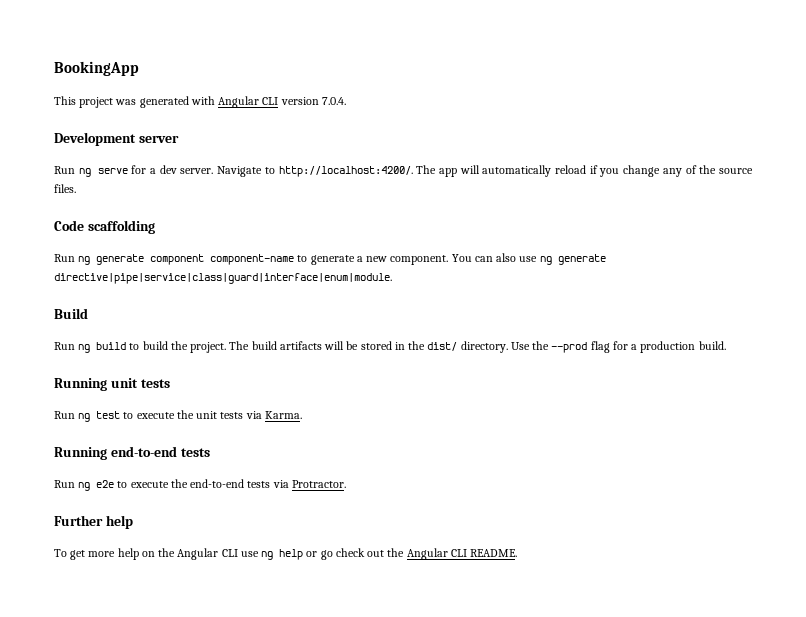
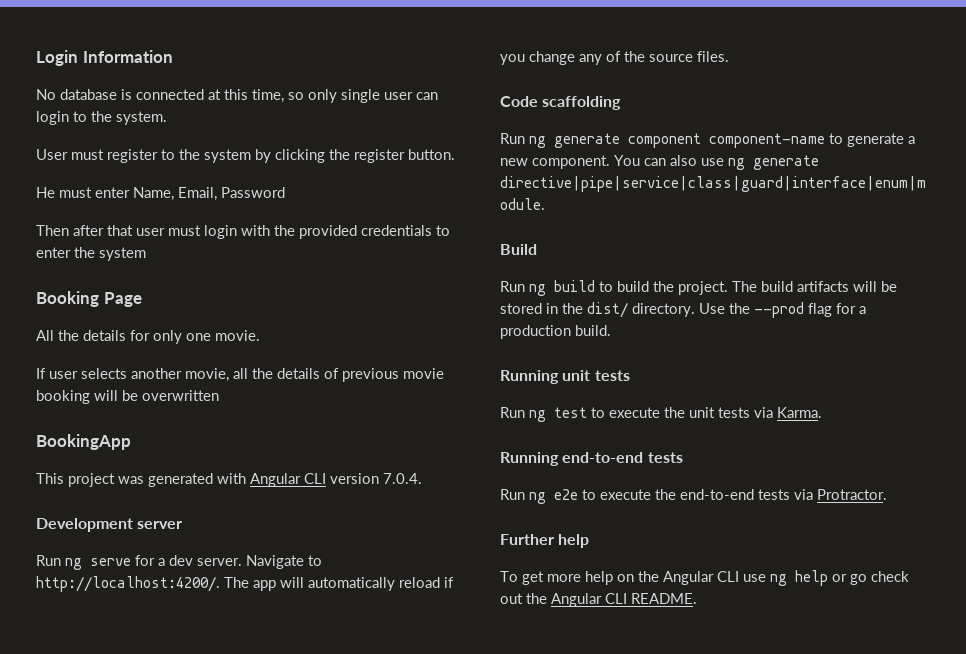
+ Login Information
+ No database is connected at this time, so only single user can login to the system.
+ User must register to the system by clicking the register button.
+ He must enter Name, Email, Password
+ Then after that user must login with the provided credentials to enter the system
+ Booking Page
+ All the details for only one movie.
+ If user selects another movie, all the details of previous movie booking will be overwritten

